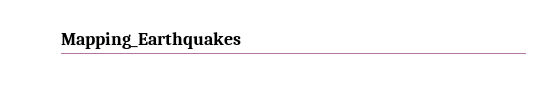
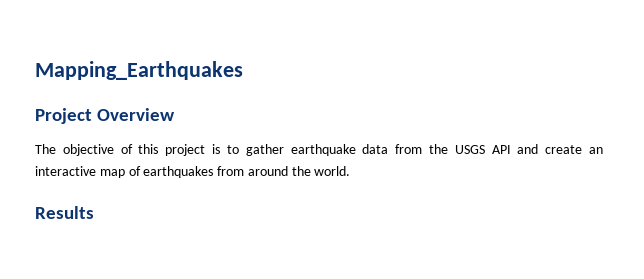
+ Project Overview
+ The objective of this project is to gather earthquake data from the USGS API and create an interactive map of earthquakes from around the world.
+ Results

